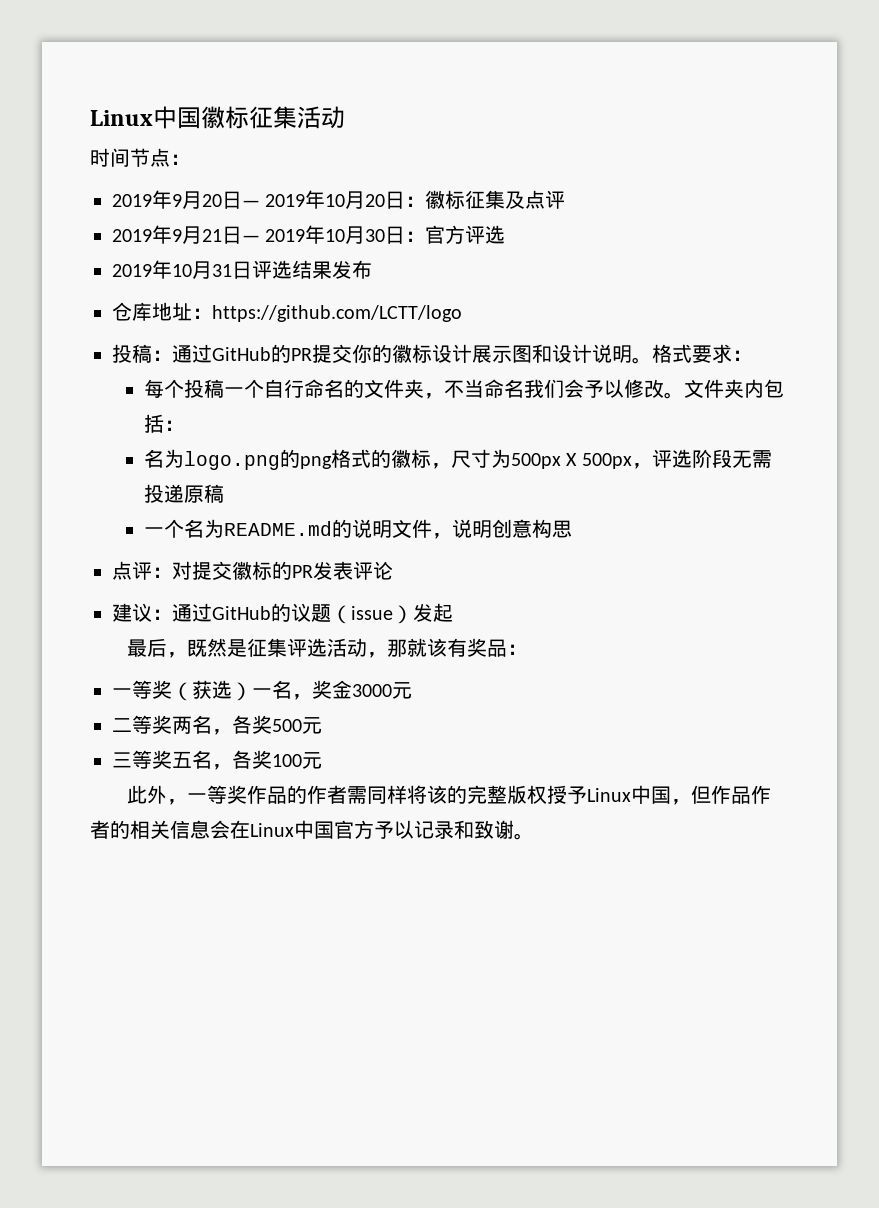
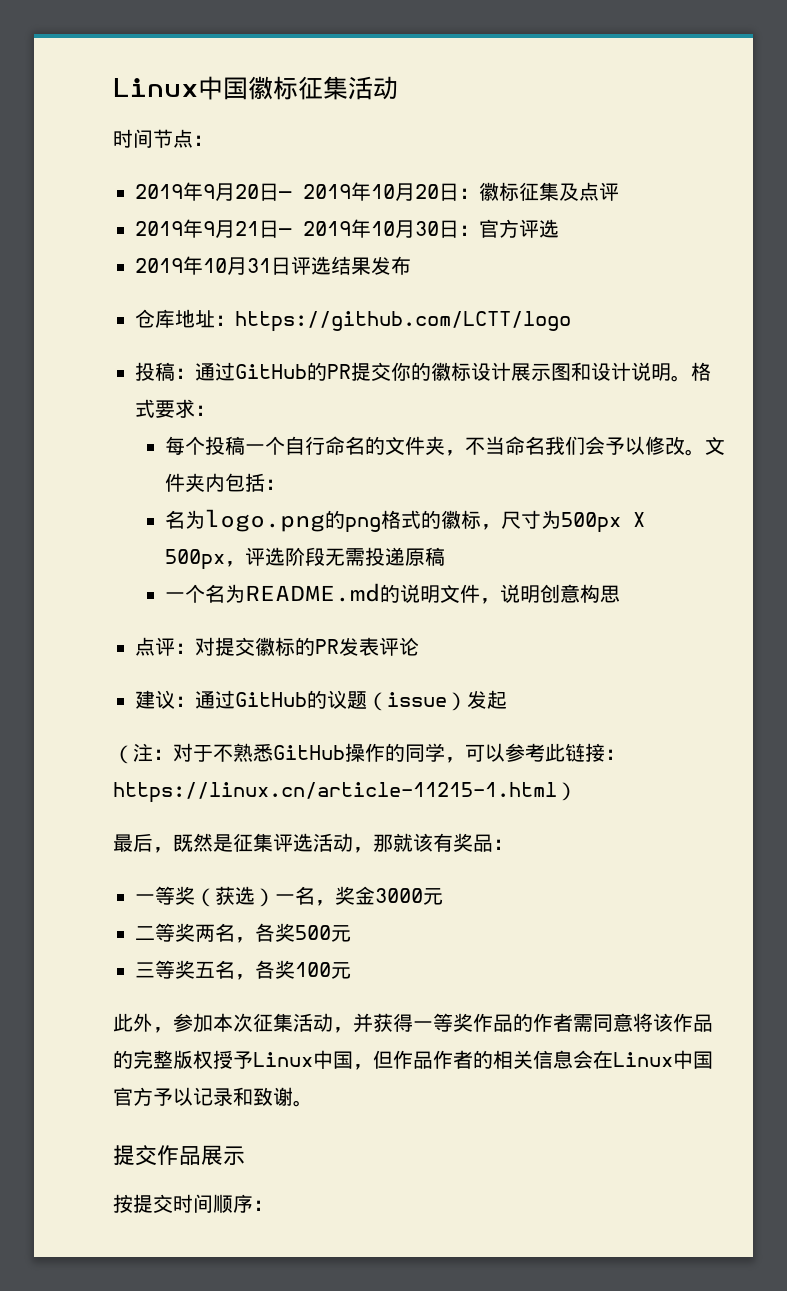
+ （注：对于不熟悉GitHub操作的同学，可以参考此链接：https://linux.cn/article-11215-1.html）
- 此外，一等奖作品的作者需同样将该的完整版权授予Linux中国，但作品作者的相关信息会在Linux中国官方予以记录和致谢。
+ 此外，参加本次征集活动，并获得一等奖作品的作者需同意将该作品的完整版权授予Linux中国，但作品作者的相关信息会在Linux中国官方予以记录和致谢。
+ 提交作品展示
+ 按提交时间顺序：

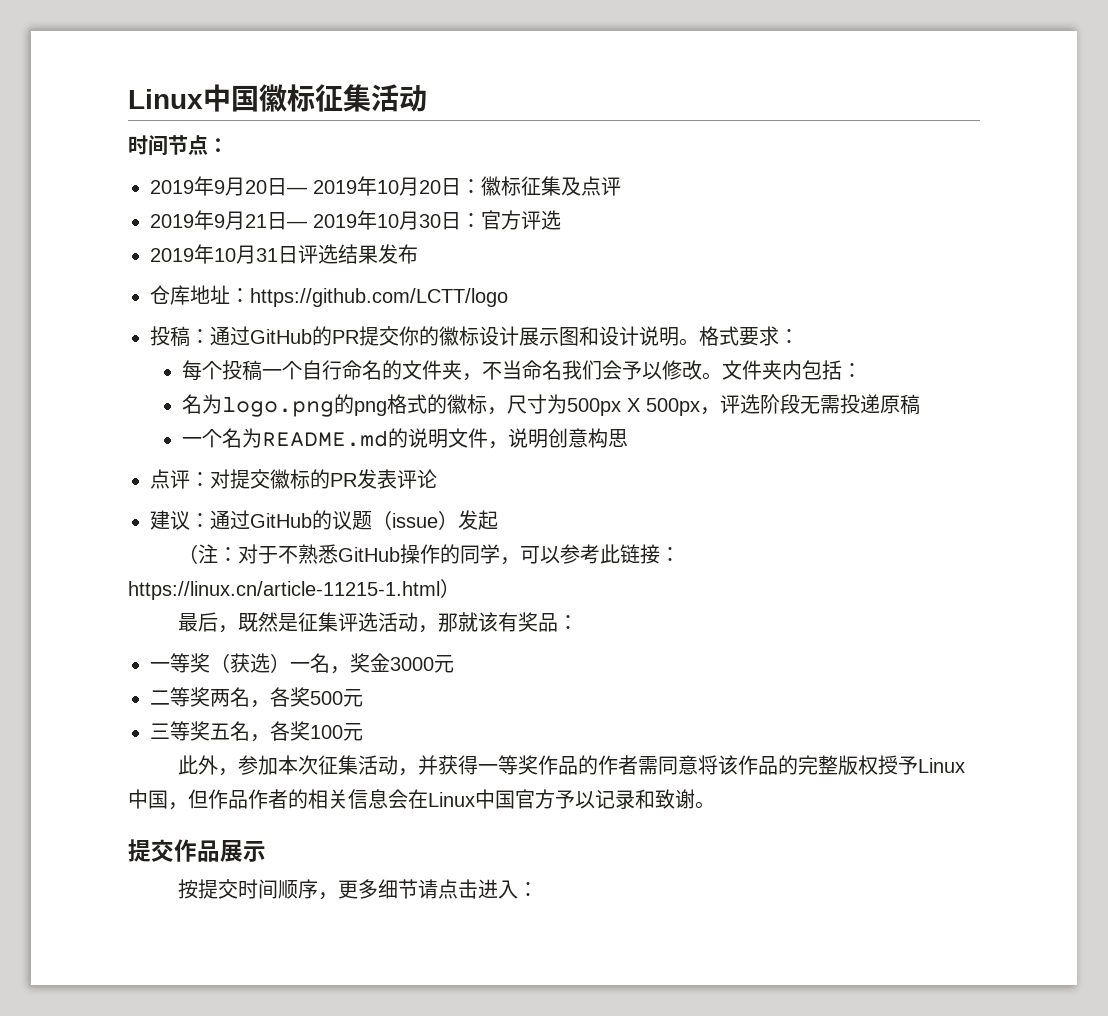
- 按提交时间顺序：
+ 按提交时间顺序，更多细节请点击进入：

